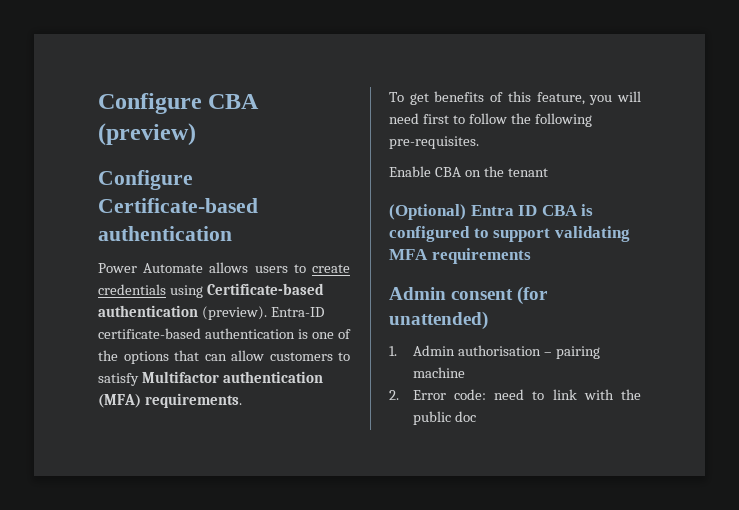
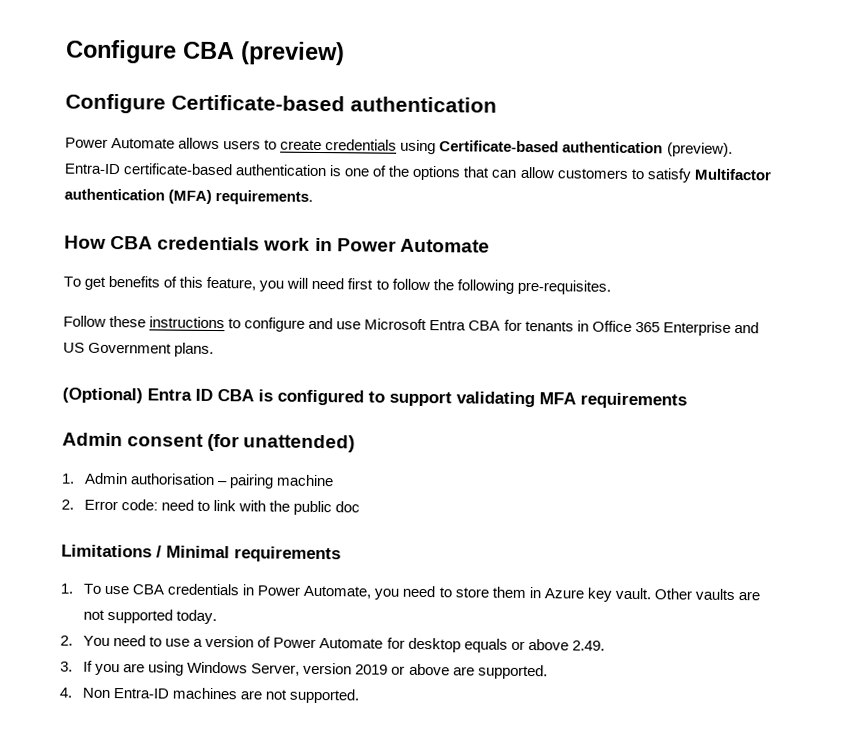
+ How CBA credentials work in Power Automate
- Enable CBA on the tenant
+ Follow these instructions to configure and use Microsoft Entra CBA for tenants in Office 365 Enterprise and US Government plans.
+ Limitations / Minimal requirements
+ 1. To use CBA credentials in Power Automate, you need to store them in Azure key vault. Other vaults are not supported today.
+ 2. You need to use a version of Power Automate for desktop equals or above 2.49.
+ 3. If you are using Windows Server, version 2019 or above are supported.
+ 4. Non Entra-ID machines are not supported.

